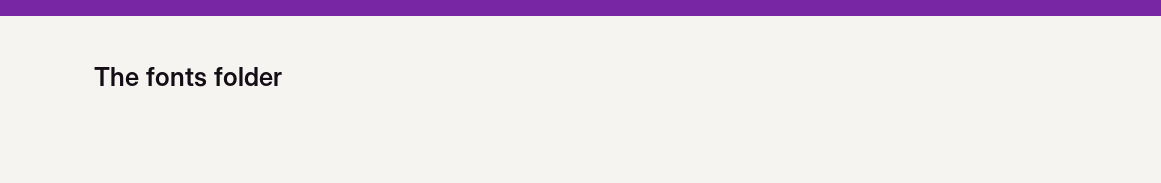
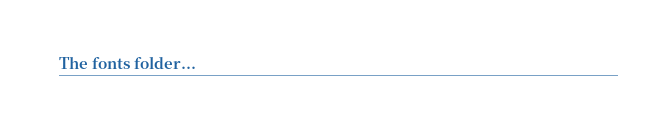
- The fonts folder
+ The fonts folder...

